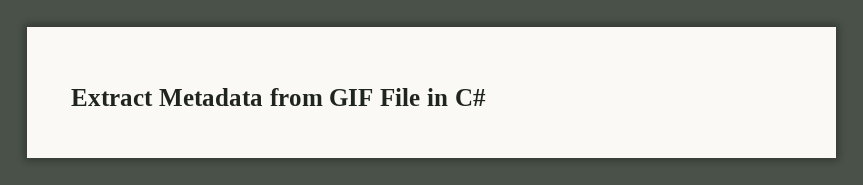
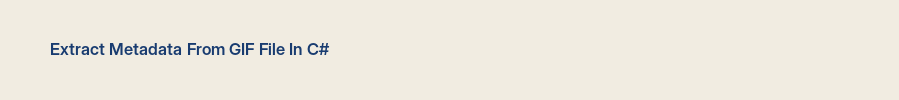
- Extract Metadata from GIF File in C#
+ Extract Metadata From GIF File In C#

